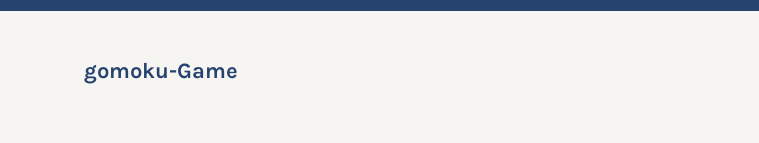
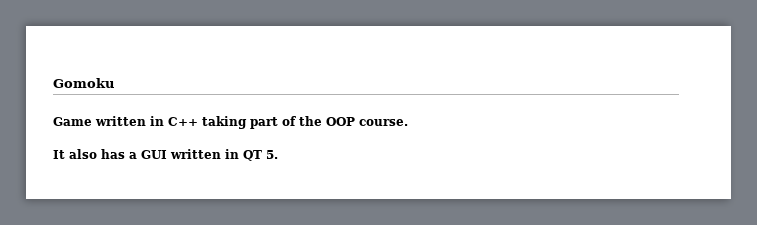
- gomoku-Game
+ Gomoku
+ Game written in C++ taking part of the OOP course.
+ It also has a GUI written in QT 5.

